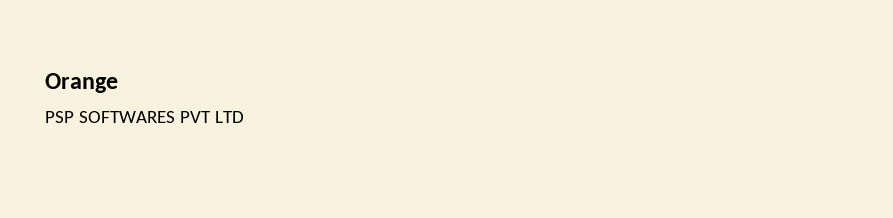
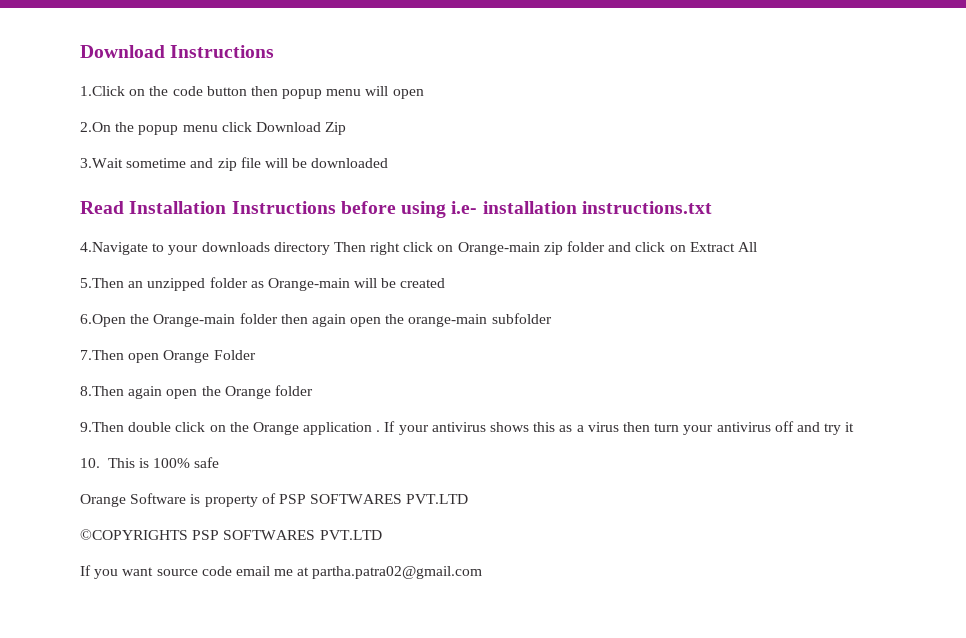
- Orange
- PSP SOFTWARES PVT LTD
+ Download Instructions
+ 1.Click on the code button then popup menu will open
+ 2.On the popup menu click Download Zip
+ 3.Wait sometime and zip file will be downloaded
+ Read Installation Instructions before using i.e- installation instructions.txt
+ 4.Navigate to your downloads directory Then right click on Orange-main zip folder and click on Extract All
+ 5.Then an unzipped folder as Orange-main will be created
+ 6.Open the Orange-main folder then again open the orange-main subfolder
+ 7.Then open Orange Folder
+ 8.Then again open the Orange folder
+ 9.Then double click on the Orange application . If your antivirus shows this as a virus then turn your antivirus off and try it
+ 10. This is 100% safe
+ Orange Software is property of PSP SOFTWARES PVT.LTD
+ ©COPYRIGHTS PSP SOFTWARES PVT.LTD
+ If you want source code email me at partha.patra02@gmail.com

